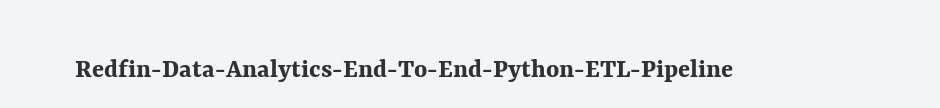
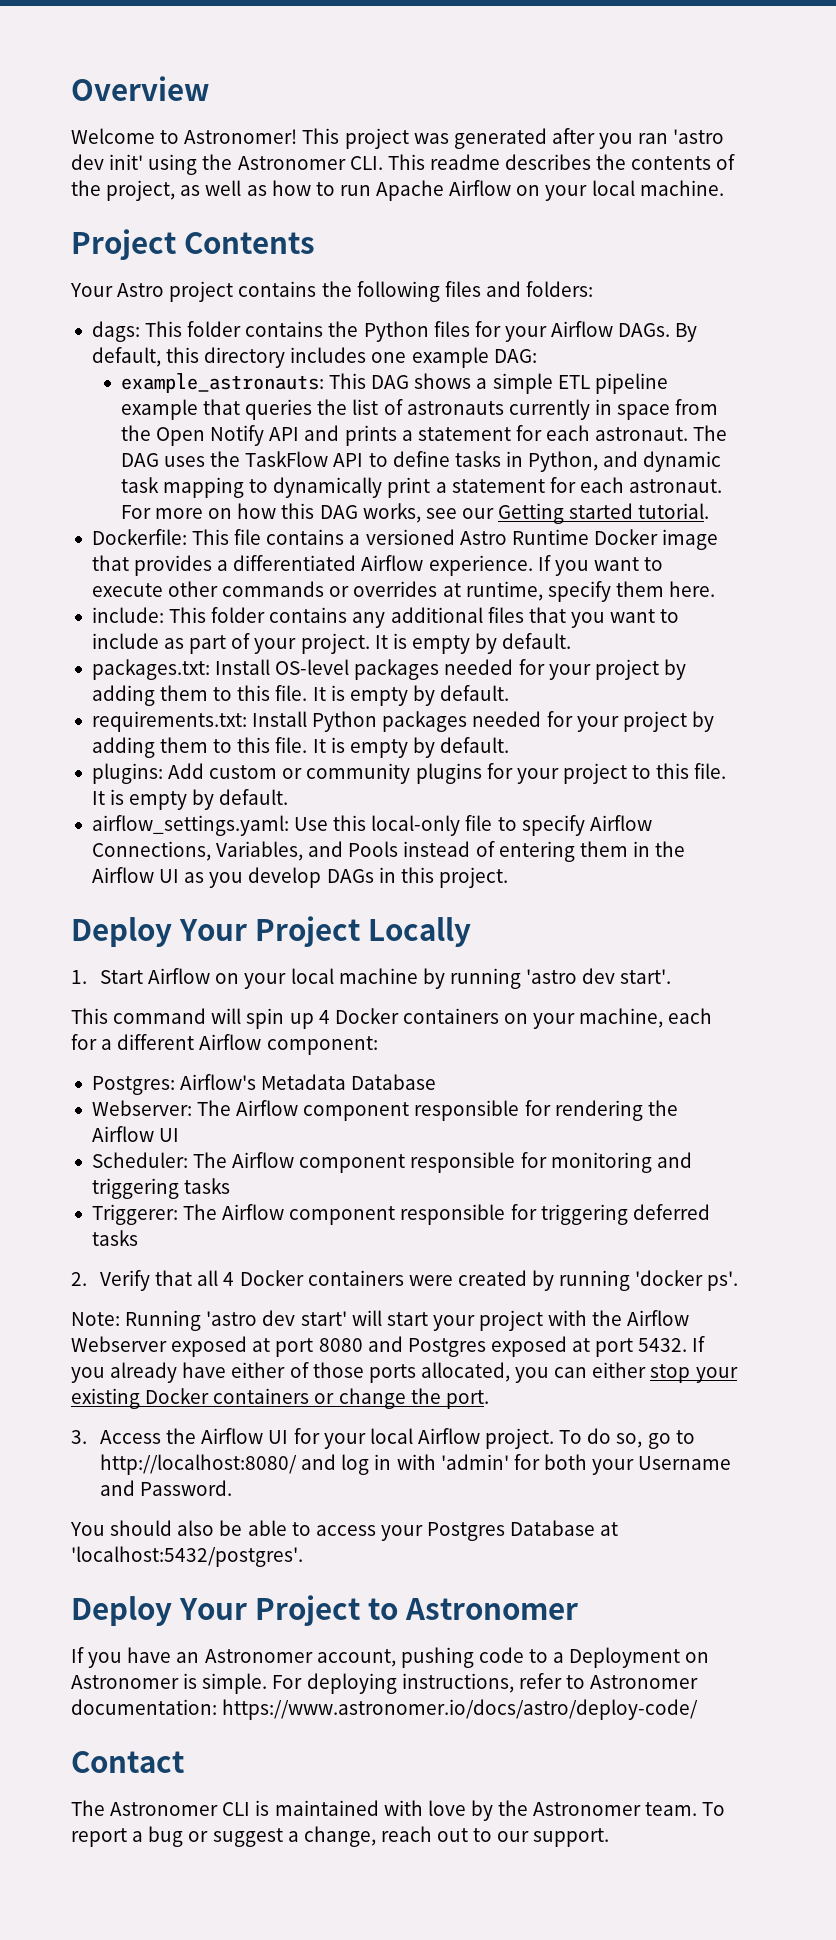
- Redfin-Data-Analytics-End-To-End-Python-ETL-Pipeline
+ Overview
+ Welcome to Astronomer! This project was generated after you ran 'astro dev init' using the Astronomer CLI. This readme describes the contents of the project, as well as how to run Apache Airflow on your local machine.
+ Project Contents
+ Your Astro project contains the following files and folders:
+ dags: This folder contains the Python files for your Airflow DAGs. By default, this directory includes one example DAG:
+ example_astronauts: This DAG shows a simple ETL pipeline example that queries the list of astronauts currently in space from the Open Notify API and prints a statement for each astronaut. The DAG uses the TaskFlow API to define tasks in Python, and dynamic task mapping to dynamically print a statement for each astronaut. For more on how this DAG works, see our Getting started tutorial.
+ Dockerfile: This file contains a versioned Astro Runtime Docker image that provides a differentiated Airflow experience. If you want to execute other commands or overrides at runtime, specify them here.
+ include: This folder contains any additional files that you want to include as part of your project. It is empty by default.
+ packages.txt: Install OS-level packages needed for your project by adding them to this file. It is empty by default.
+ requirements.txt: Install Python packages needed for your project by adding them to this file. It is empty by default.
+ plugins: Add custom or community plugins for your project to this file. It is empty by default.
+ airflow_settings.yaml: Use this local-only file to specify Airflow Connections, Variables, and Pools instead of entering them in the Airflow UI as you develop DAGs in this project.
+ Deploy Your Project Locally
+ 1. Start Airflow on your local machine by running 'astro dev start'.
+ This command will spin up 4 Docker containers on your machine, each for a different Airflow component:
+ Postgres: Airflow's Metadata Database
+ Webserver: The Airflow component responsible for rendering the Airflow UI
+ Scheduler: The Airflow component responsible for monitoring and triggering tasks
+ Triggerer: The Airflow component responsible for triggering deferred tasks
+ 2. Verify that all 4 Docker containers were created by running 'docker ps'.
+ Note: Running 'astro dev start' will start your project with the Airflow Webserver exposed at port 8080 and Postgres exposed at port 5432. If you already have either of those ports allocated, you can either stop your existing Docker containers or change the port.
+ 3. Access the Airflow UI for your local Airflow project. To do so, go to http://localhost:8080/ and log in with 'admin' for both your Username and Password.
+ You should also be able to access your Postgres Database at 'localhost:5432/postgres'.
+ Deploy Your Project to Astronomer
+ If you have an Astronomer account, pushing code to a Deployment on Astronomer is simple. For deploying instructions, refer to Astronomer documentation: https://www.astronomer.io/docs/astro/deploy-code/
+ Contact
+ The Astronomer CLI is maintained with love by the Astronomer team. To report a bug or suggest a change, reach out to our support.

